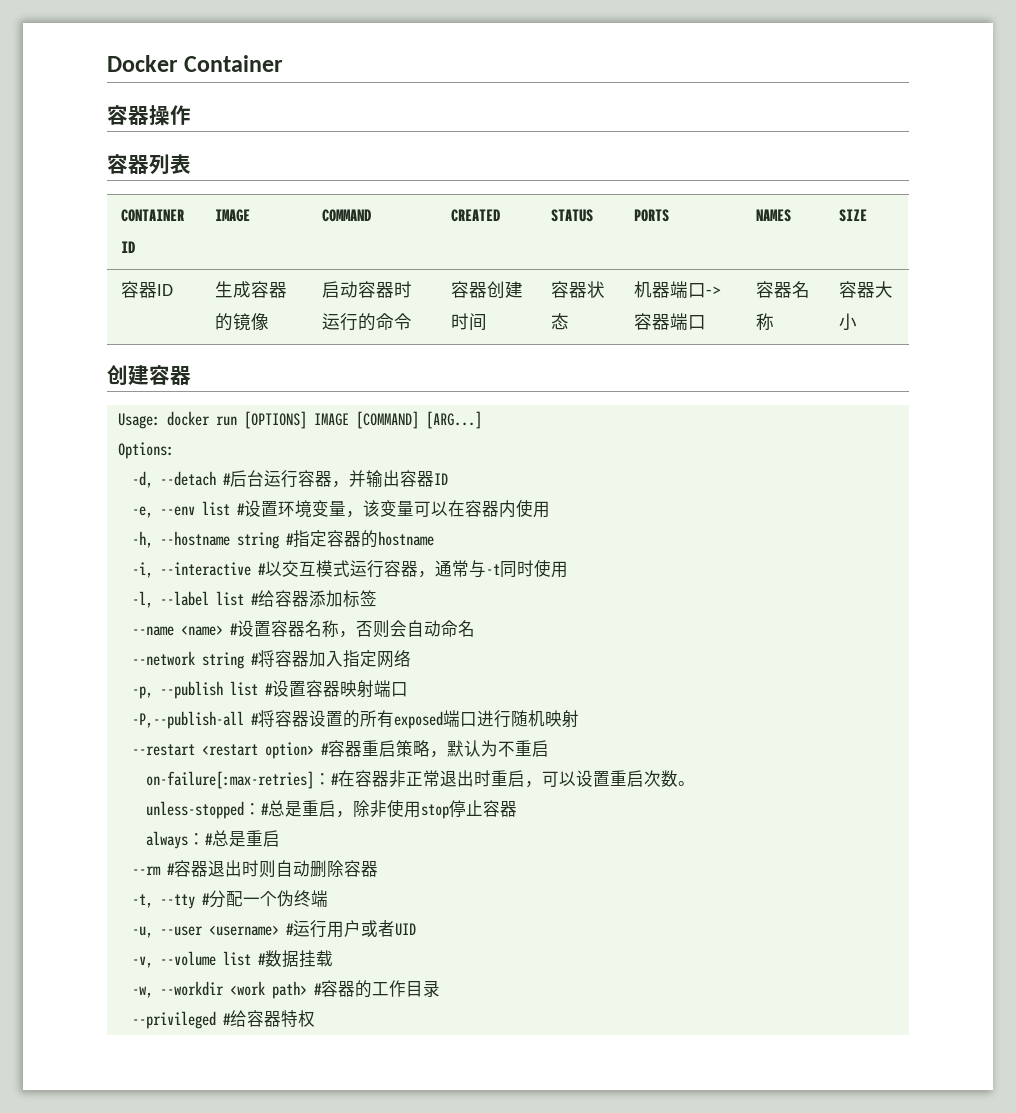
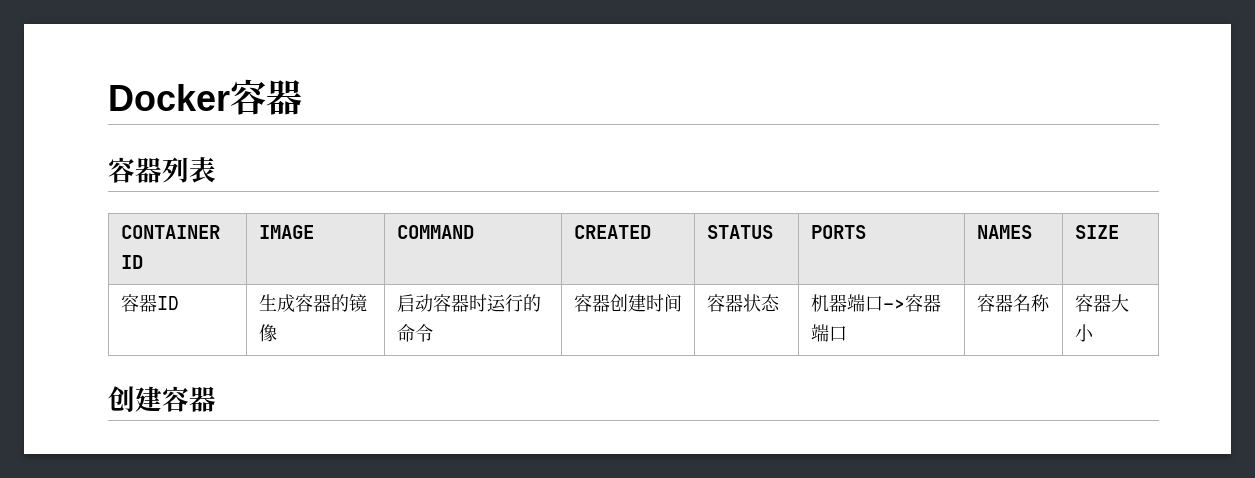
- Docker Container
- 容器操作
+ Docker容器
- Usage: docker run [OPTIONS] IMAGE [COMMAND] [ARG...]
- Options:
- -d, --detach #后台运行容器，并输出容器ID
- -e, --env list #设置环境变量，该变量可以在容器内使用
- -h, --hostname string #指定容器的hostname
- -i, --interactive #以交互模式运行容器，通常与-t同时使用
- -l, --label list #给容器添加标签
- --name <name> #设置容器名称，否则会自动命名
- --network string #将容器加入指定网络
- -p, --publish list #设置容器映射端口
- -P,--publish-all #将容器设置的所有exposed端口进行随机映射
- --restart <restart option> #容器重启策略，默认为不重启
- on-failure[:max-retries]：#在容器非正常退出时重启，可以设置重启次数。
- unless-stopped：#总是重启，除非使用stop停止容器
- always：#总是重启
- --rm #容器退出时则自动删除容器
- -t, --tty #分配一个伪终端
- -u, --user <username> #运行用户或者UID
- -v, --volume list #数据挂载
- -w, --workdir <work path> #容器的工作目录
- --privileged #给容器特权

